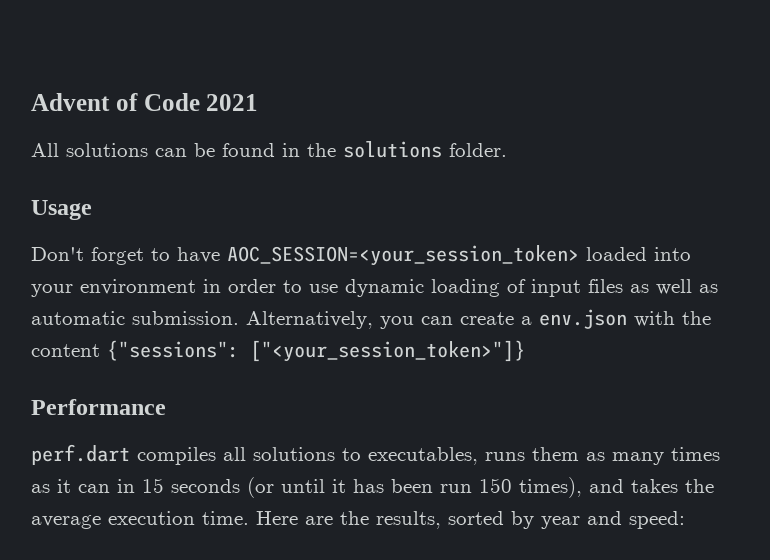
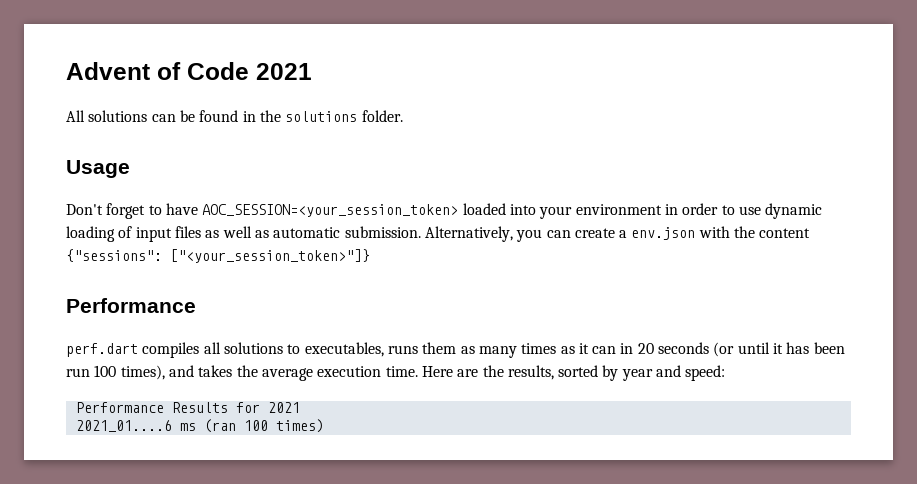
- perf.dart compiles all solutions to executables, runs them as many times as it can in 15 seconds (or until it has been run 150 times), and takes the average execution time.
+ perf.dart compiles all solutions to executables, runs them as many times as it can in 20 seconds (or until it has been run 100 times), and takes the average execution time.
+ Performance Results for 2021
+ 2021_01....6 ms (ran 100 times)

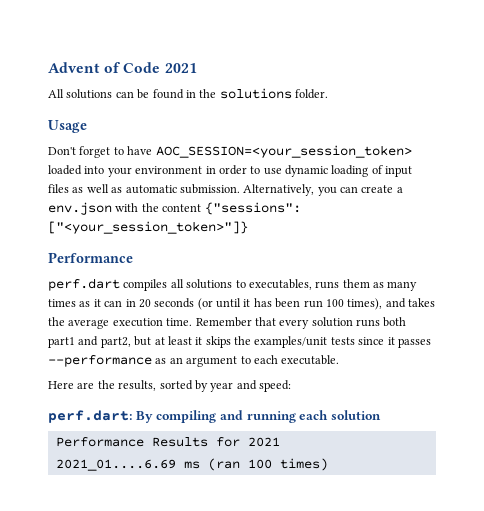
- perf.dart compiles all solutions to executables, runs them as many times as it can in 20 seconds (or until it has been run 100 times), and takes the average execution time. Here are the results, sorted by year and speed:
+ perf.dart compiles all solutions to executables, runs them as many times as it can in 20 seconds (or until it has been run 100 times), and takes the average execution time. Remember that every solution runs both part1 and part2, but at least it skips the examples/unit tests since it passes --performance as an argument to each executable.
+ Here are the results, sorted by year and speed:
+ perf.dart: By compiling and running each solution
- 2021_01....6 ms (ran 100 times)
+ 2021_01....6.69 ms (ran 100 times)

